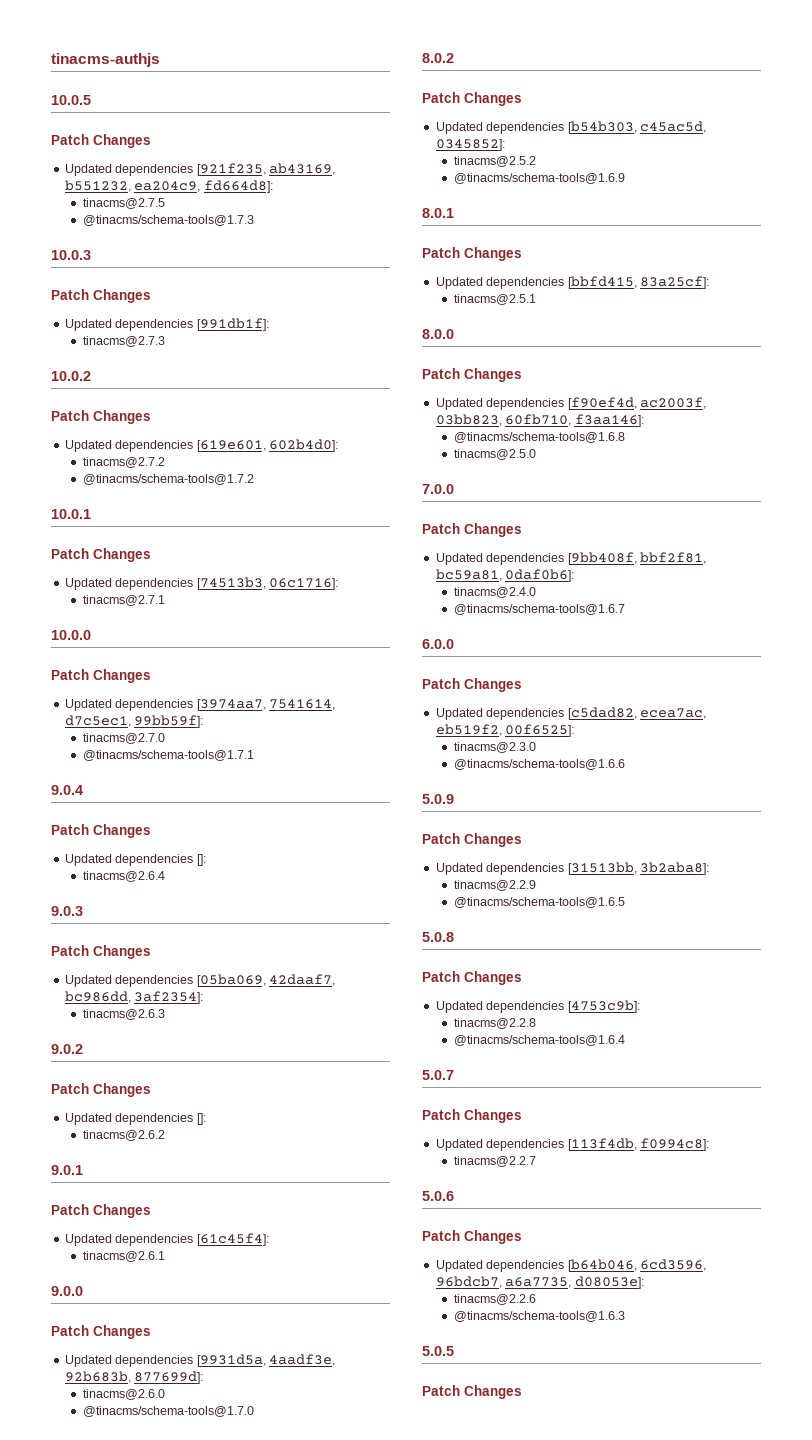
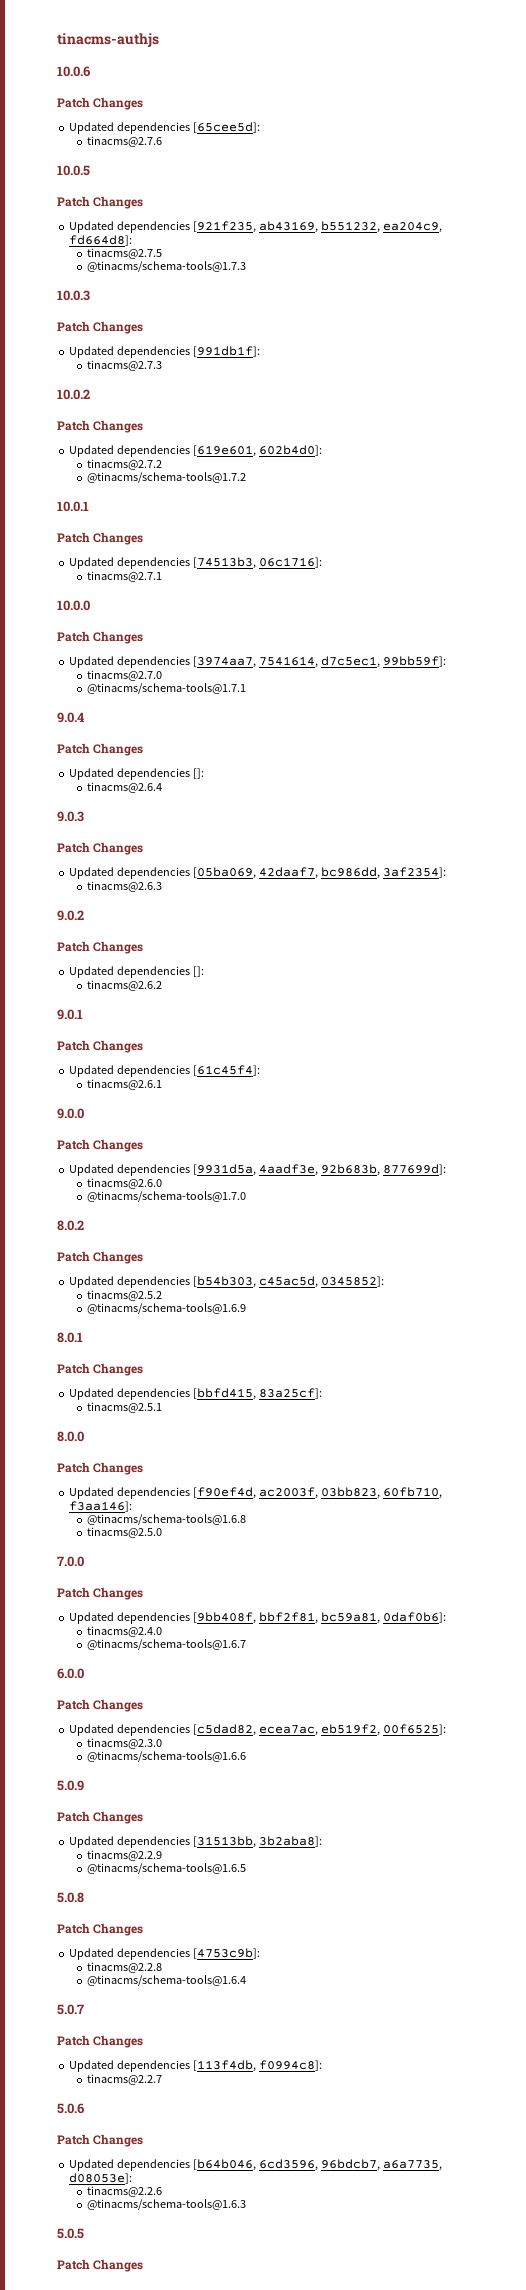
+ 10.0.6
+ Patch Changes
+ Updated dependencies [65cee5d]:
+ tinacms@2.7.6

